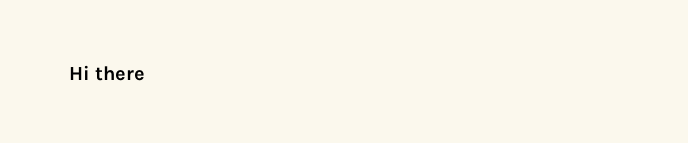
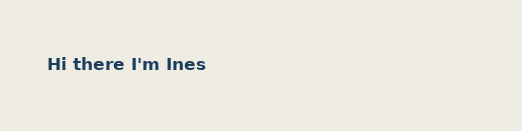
- Hi there
+ Hi there I'm Ines

